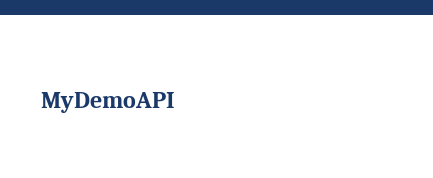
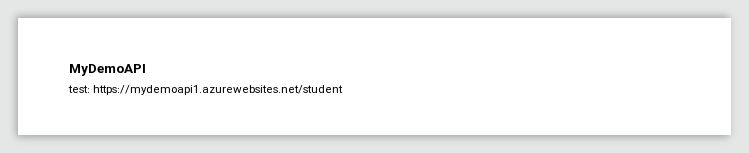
+ test: https://mydemoapi1.azurewebsites.net/student

